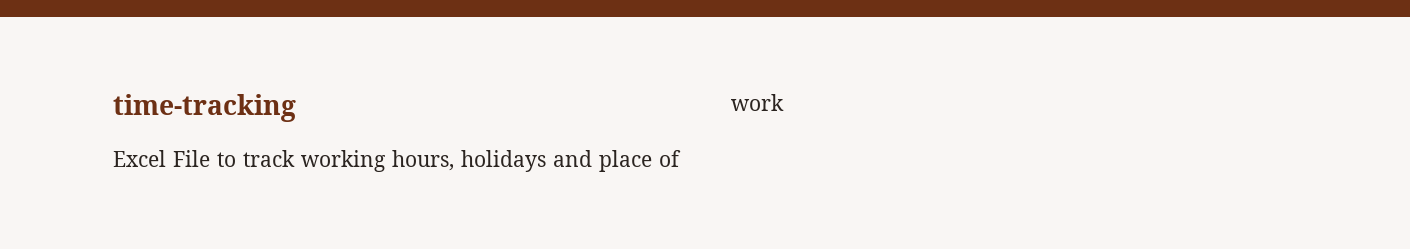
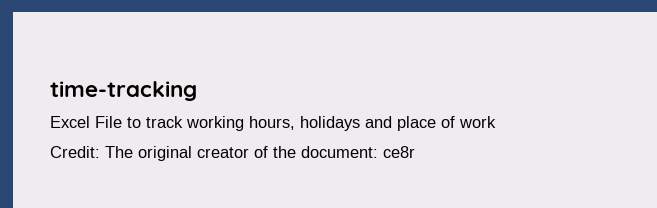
+ Credit: The original creator of the document: ce8r

